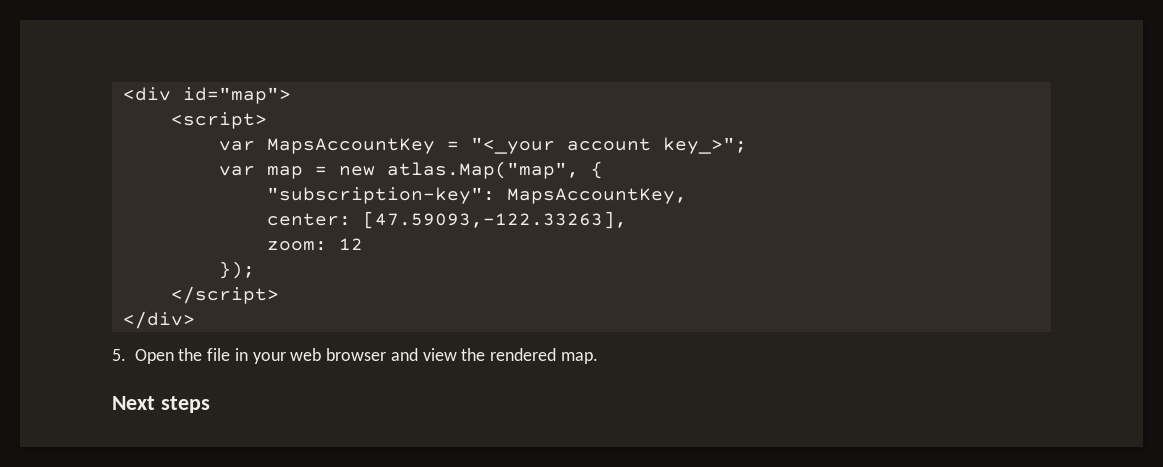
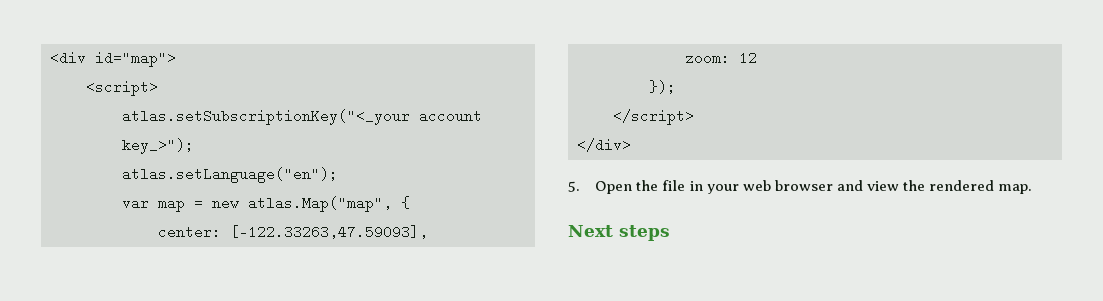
- var MapsAccountKey = "<_your account key_>";
+ atlas.setSubscriptionKey("<_your account key_>");
+ atlas.setLanguage("en");
- "subscription-key": MapsAccountKey,
- center: [47.59093,-122.33263],
+ center: [-122.33263,47.59093],

